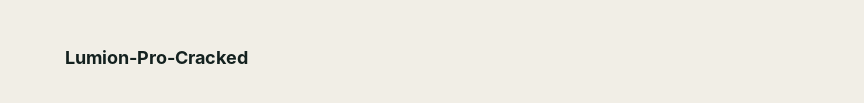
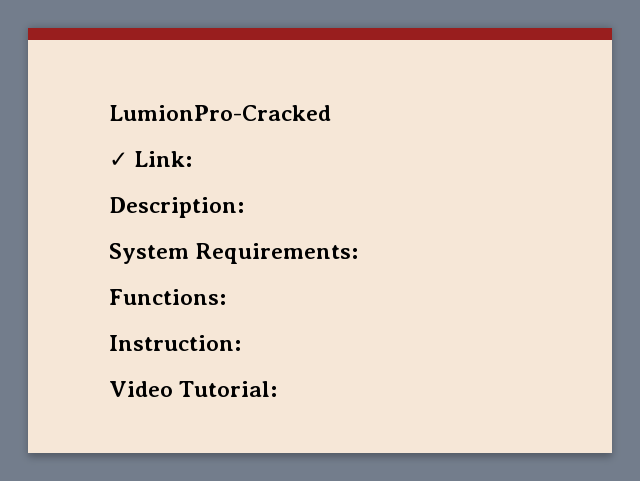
- Lumion-Pro-Cracked
+ LumionPro-Cracked
+ ✓ Link:
+ Description:
+ System Requirements:
+ Functions:
+ Instruction:
+ Video Tutorial:

